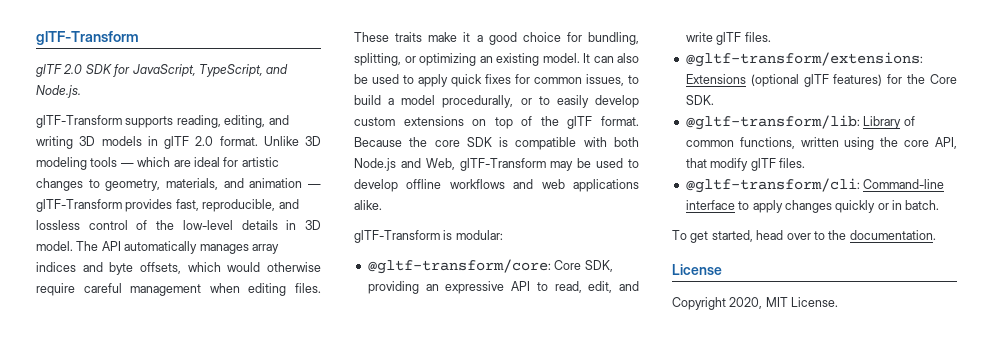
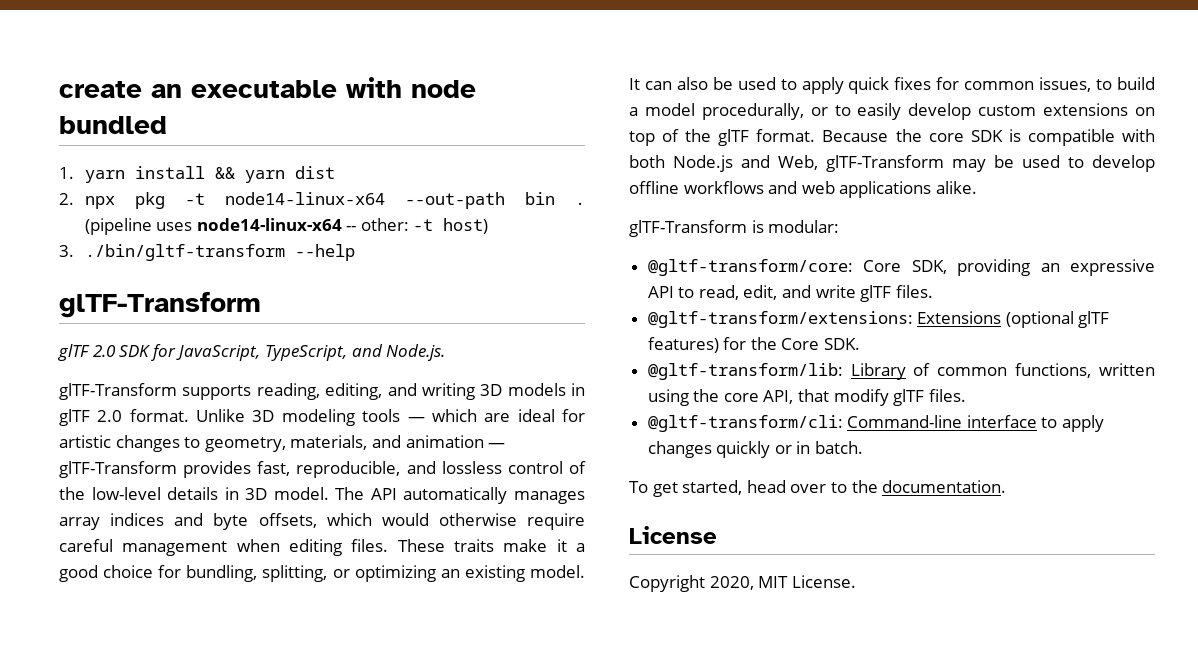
+ create an executable with node bundled
+ 1. yarn install && yarn dist
+ 2. npx pkg -t node14-linux-x64 --out-path bin . (pipeline uses node14-linux-x64 -- other: -t host)
+ 3. ./bin/gltf-transform --help

